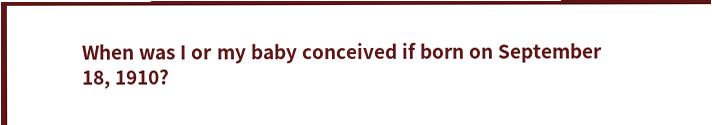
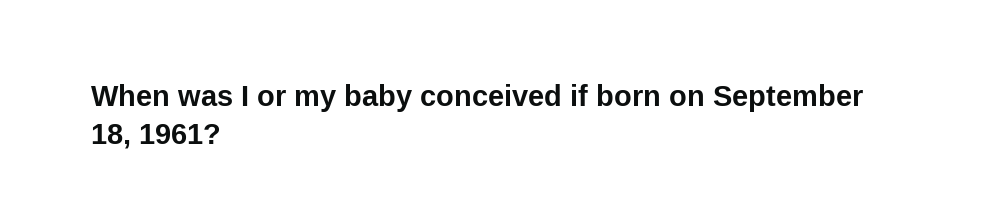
- When was I or my baby conceived if born on September 18, 1910?
+ When was I or my baby conceived if born on September 18, 1961?

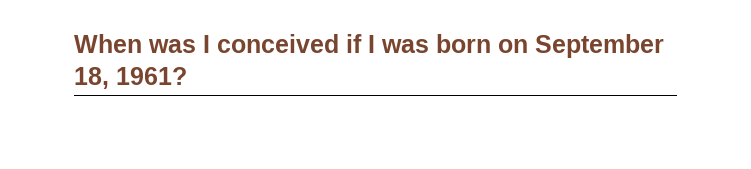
- When was I or my baby conceived if born on September 18, 1961?
+ When was I conceived if I was born on September 18, 1961?

